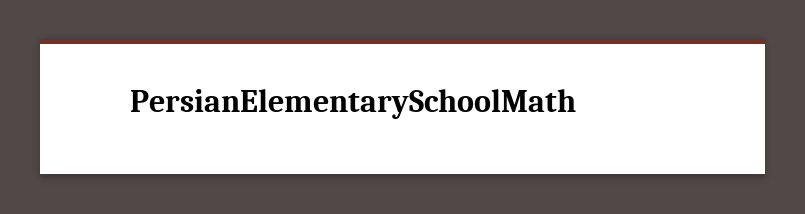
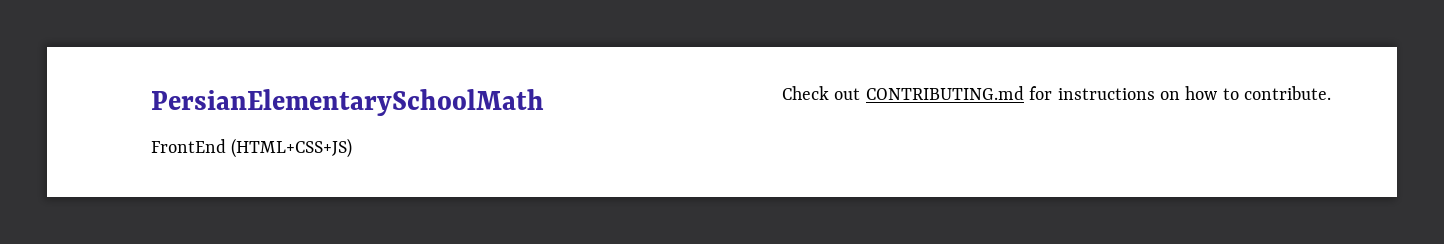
+ FrontEnd (HTML+CSS+JS)
+ Check out CONTRIBUTING.md for instructions on how to contribute.

